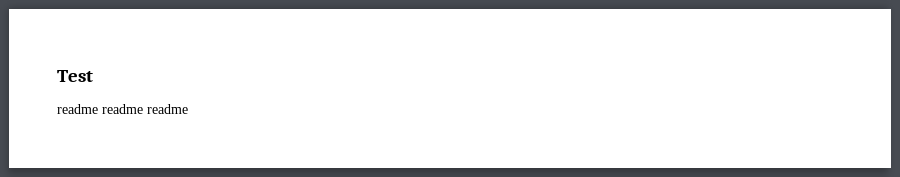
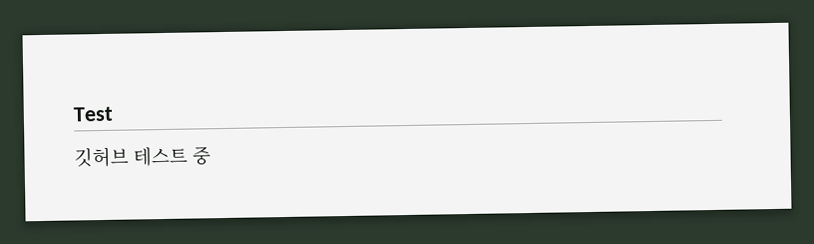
- readme readme readme
+ 깃허브 테스트 중

